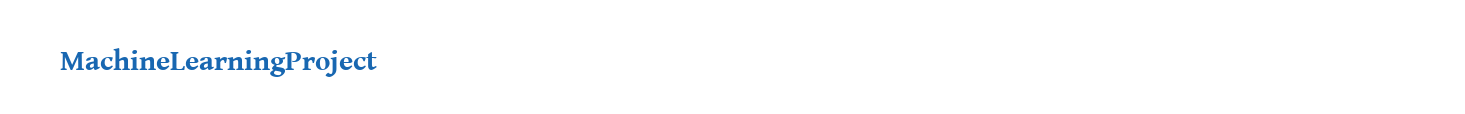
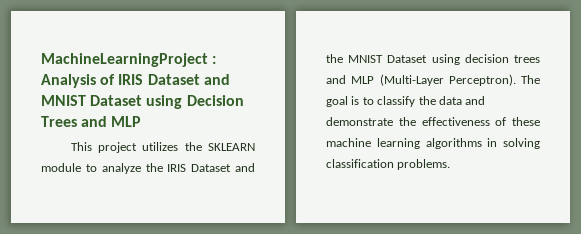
- MachineLearningProject
+ MachineLearningProject : Analysis of IRIS Dataset and MNIST Dataset using Decision Trees and MLP
+ This project utilizes the SKLEARN module to analyze the IRIS Dataset and the MNIST Dataset using decision trees and MLP (Multi-Layer Perceptron). The goal is to classify the data and demonstrate the effectiveness of these machine learning algorithms in solving classification problems.

